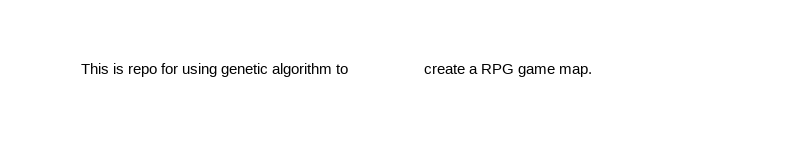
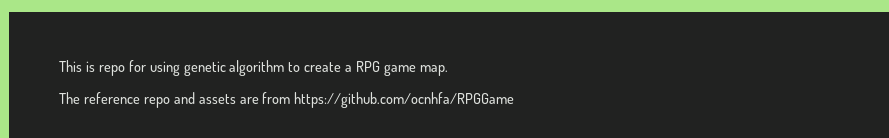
+ The reference repo and assets are from https://github.com/ocnhfa/RPGGame

